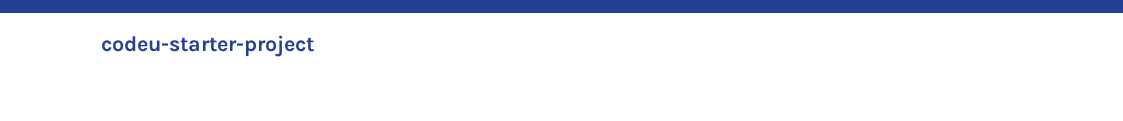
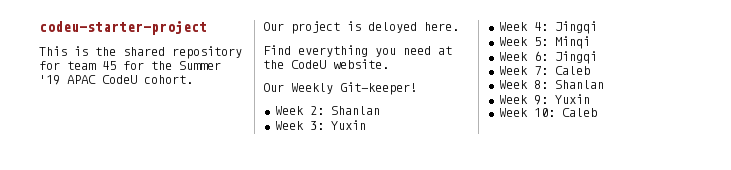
+ This is the shared repository for team 45 for the Summer '19 APAC CodeU cohort.
+ Our project is deloyed here.
+ Find everything you need at the CodeU website.
+ Our Weekly Git-keeper!
+ Week 2: Shanlan
+ Week 3: Yuxin
+ Week 4: Jingqi
+ Week 5: Minqi
+ Week 6: Jingqi
+ Week 7: Caleb
+ Week 8: Shanlan
+ Week 9: Yuxin
+ Week 10: Caleb

